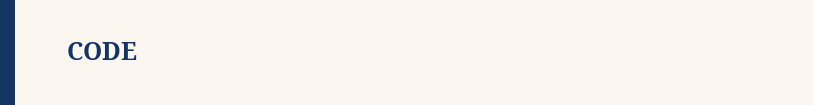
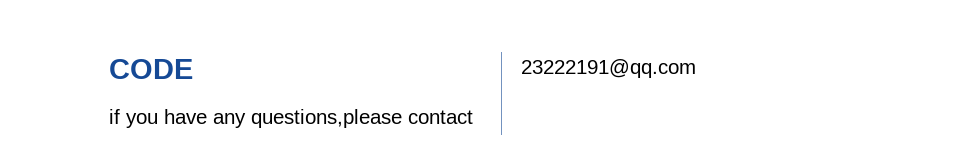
+ if you have any questions,please contact 23222191@qq.com

